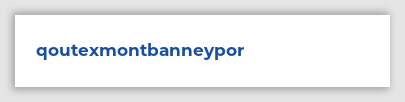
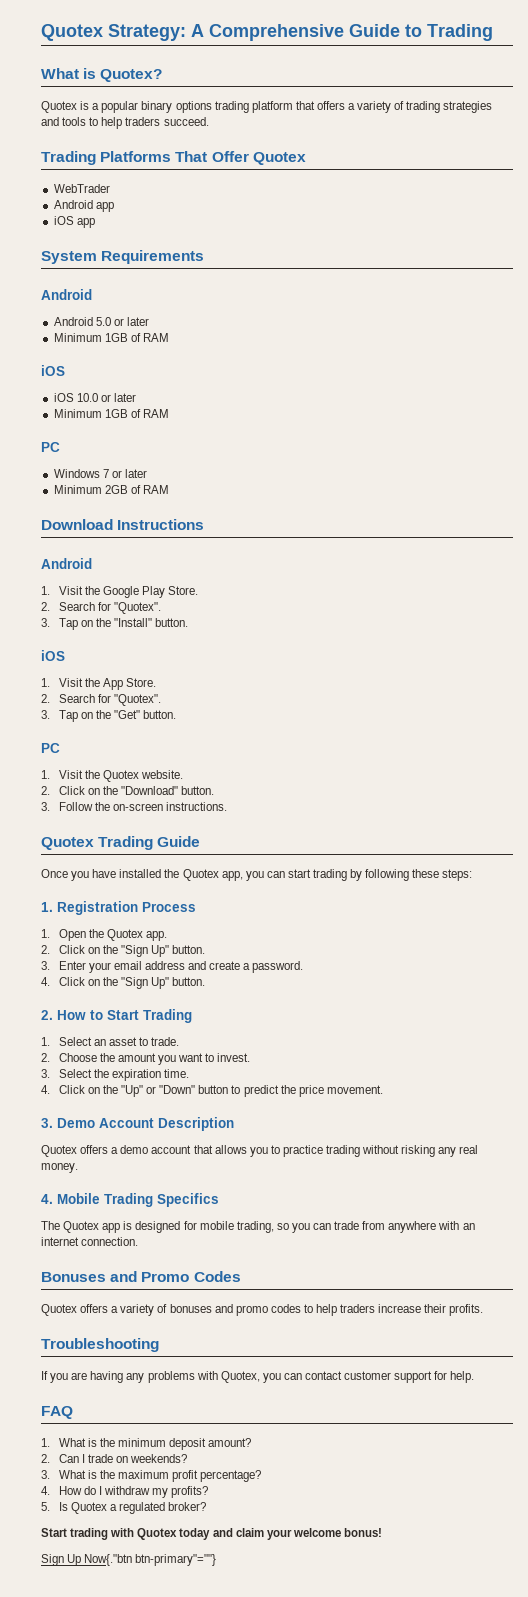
- qoutexmontbanneypor
+ Quotex Strategy: A Comprehensive Guide to Trading
+ What is Quotex?
+ Quotex is a popular binary options trading platform that offers a variety of trading strategies and tools to help traders succeed.
+ Trading Platforms That Offer Quotex
+ WebTrader
+ Android app
+ iOS app
+ System Requirements
+ Android
+ Android 5.0 or later
+ Minimum 1GB of RAM
+ iOS
+ iOS 10.0 or later
+ Minimum 1GB of RAM
+ PC
+ Windows 7 or later
+ Minimum 2GB of RAM
+ Download Instructions
+ Android
+ 1. Visit the Google Play Store.
+ 2. Search for "Quotex".
+ 3. Tap on the "Install" button.
+ iOS
+ 1. Visit the App Store.
+ 2. Search for "Quotex".
+ 3. Tap on the "Get" button.
+ PC
+ 1. Visit the Quotex website.
+ 2. Click on the "Download" button.
+ 3. Follow the on-screen instructions.
+ Quotex Trading Guide
+ Once you have installed the Quotex app, you can start trading by following these steps:
+ 1. Registration Process
+ 1. Open the Quotex app.
+ 2. Click on the "Sign Up" button.
+ 3. Enter your email address and create a password.
+ 4. Click on the "Sign Up" button.
+ 2. How to Start Trading
+ 1. Select an asset to trade.
+ 2. Choose the amount you want to invest.
+ 3. Select the expiration time.
+ 4. Click on the "Up" or "Down" button to predict the price movement.
+ 3. Demo Account Description
+ Quotex offers a demo account that allows you to practice trading without risking any real money.
+ 4. Mobile Trading Specifics
+ The Quotex app is designed for mobile trading, so you can trade from anywhere with an internet connection.
+ Bonuses and Promo Codes
+ Quotex offers a variety of bonuses and promo codes to help traders increase their profits.
+ Troubleshooting
+ If you are having any problems with Quotex, you can contact customer support for help.
+ FAQ
+ 1. What is the minimum deposit amount?
+ 2. Can I trade on weekends?
+ 3. What is the maximum profit percentage?
+ 4. How do I withdraw my profits?
+ 5. Is Quotex a regulated broker?
+ Start trading with Quotex today and claim your welcome bonus!
+ Sign Up Now{."btn btn-primary"=""}

